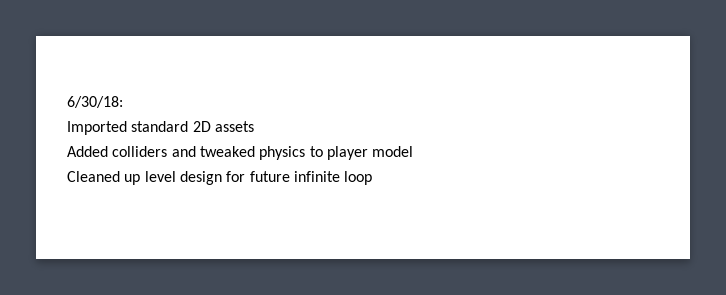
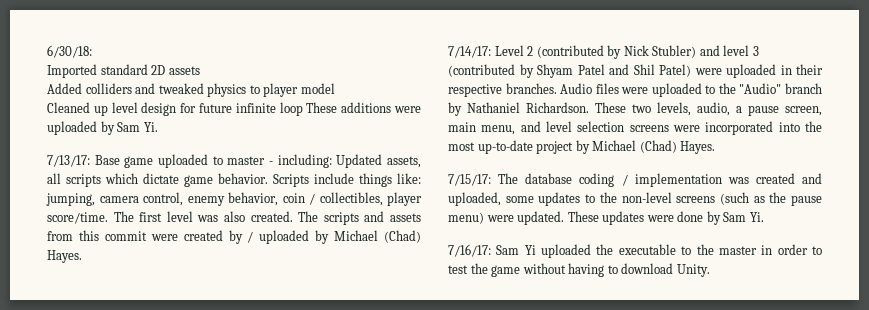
- Cleaned up level design for future infinite loop
+ Cleaned up level design for future infinite loop These additions were uploaded by Sam Yi.
+ 7/13/17: Base game uploaded to master - including: Updated assets, all scripts which dictate game behavior. Scripts include things like: jumping, camera control, enemy behavior, coin / collectibles, player score/time. The first level was also created. The scripts and assets from this commit were created by / uploaded by Michael (Chad) Hayes.
+ 7/14/17: Level 2 (contributed by Nick Stubler) and level 3 (contributed by Shyam Patel and Shil Patel) were uploaded in their respective branches. Audio files were uploaded to the "Audio" branch by Nathaniel Richardson. These two levels, audio, a pause screen, main menu, and level selection screens were incorporated into the most up-to-date project by Michael (Chad) Hayes.
+ 7/15/17: The database coding / implementation was created and uploaded, some updates to the non-level screens (such as the pause menu) were updated. These updates were done by Sam Yi.
+ 7/16/17: Sam Yi uploaded the executable to the master in order to test the game without having to download Unity.

